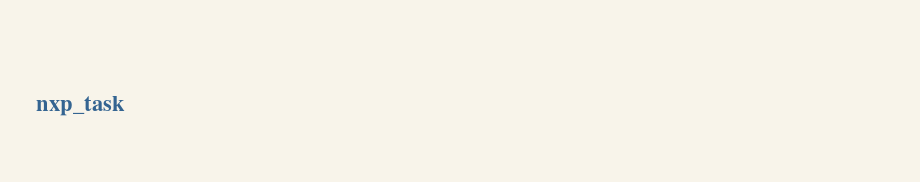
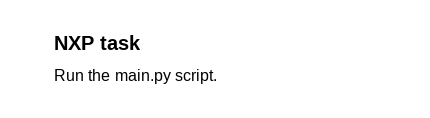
- nxp_task
+ NXP task
+ Run the main.py script.

